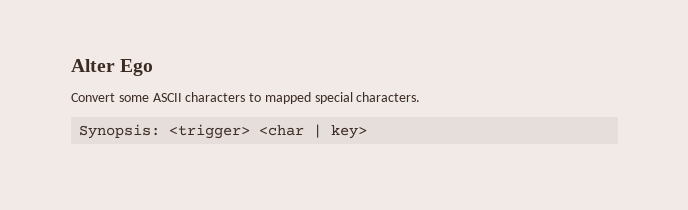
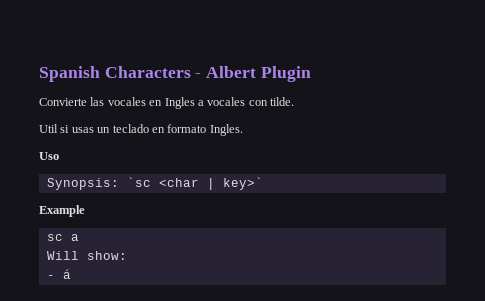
- Alter Ego
- Convert some ASCII characters to mapped special characters.
+ Spanish Characters - Albert Plugin
+ Convierte las vocales en Ingles a vocales con tilde.
+ Util si usas un teclado en formato Ingles.
+ Uso
- Synopsis: <trigger> <char | key>
+ Synopsis: `sc <char | key>`
+ Example
+ sc a
+ Will show:
+ - á

